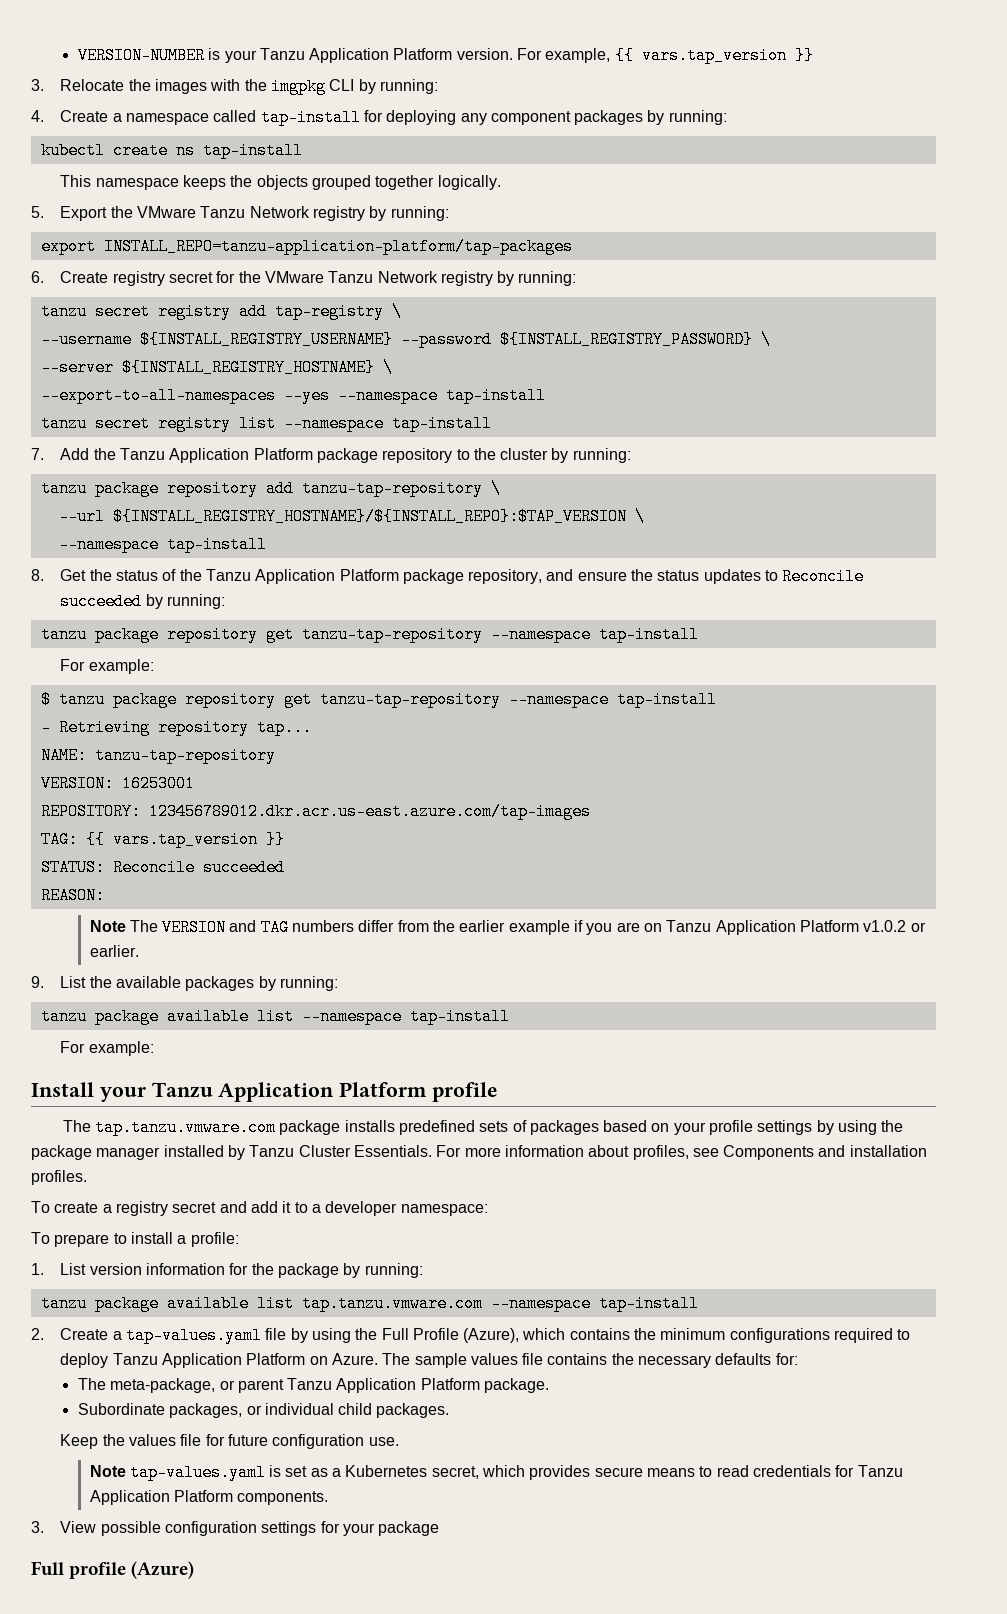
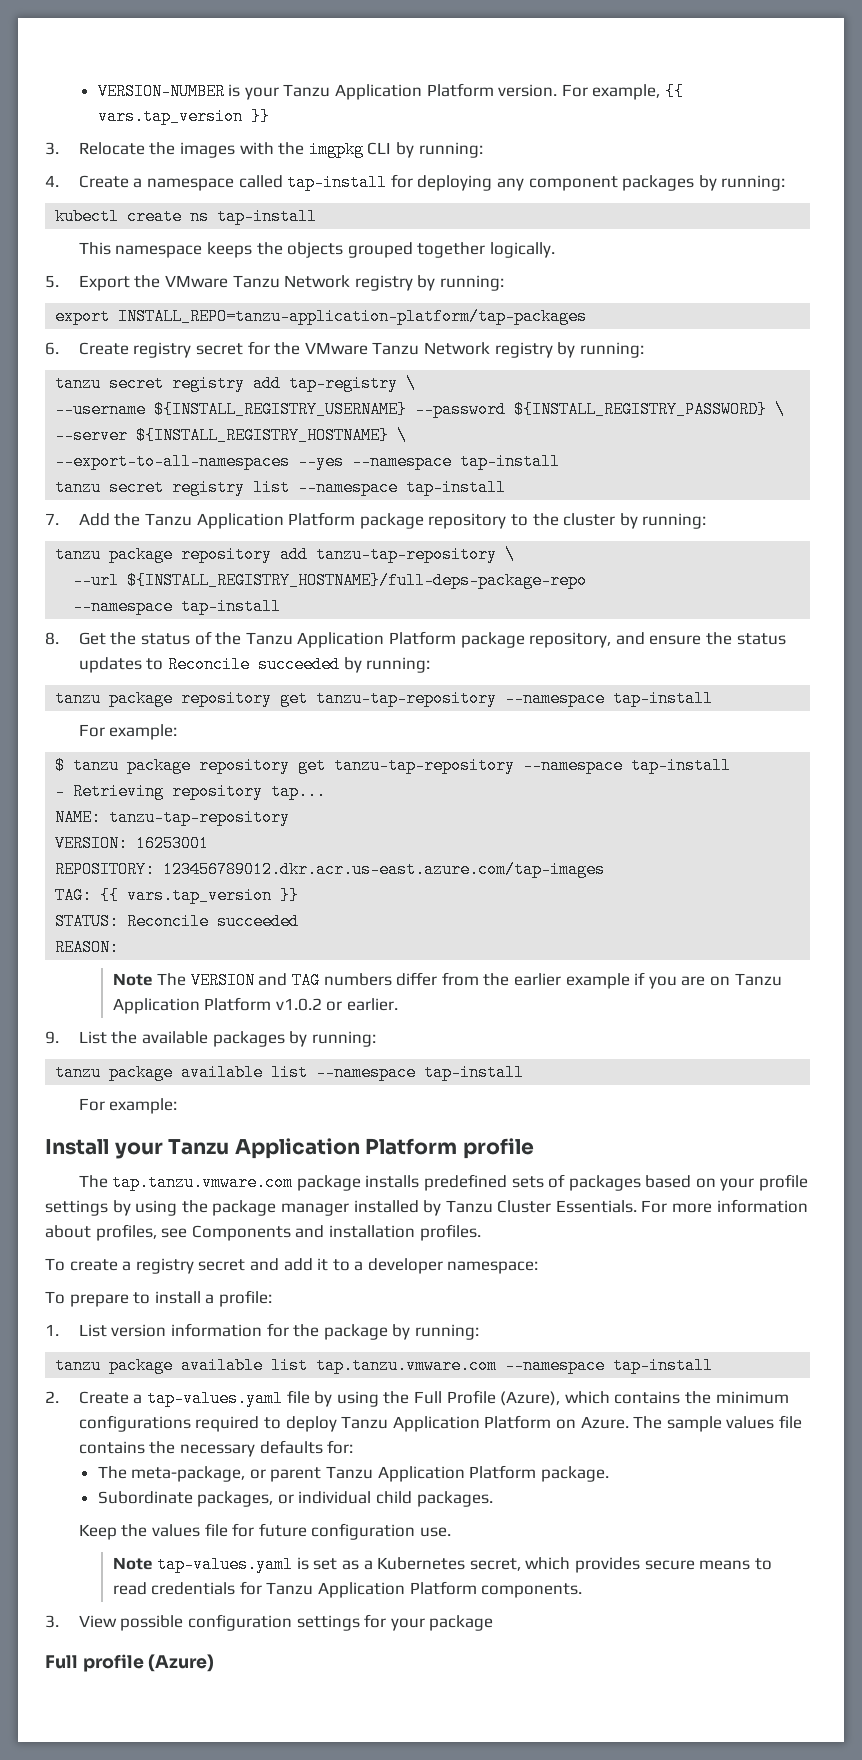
- --url ${INSTALL_REGISTRY_HOSTNAME}/${INSTALL_REPO}:$TAP_VERSION \
+ --url ${INSTALL_REGISTRY_HOSTNAME}/full-deps-package-repo

